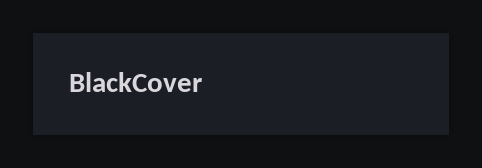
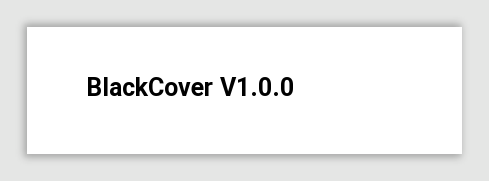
- BlackCover
+ BlackCover V1.0.0

